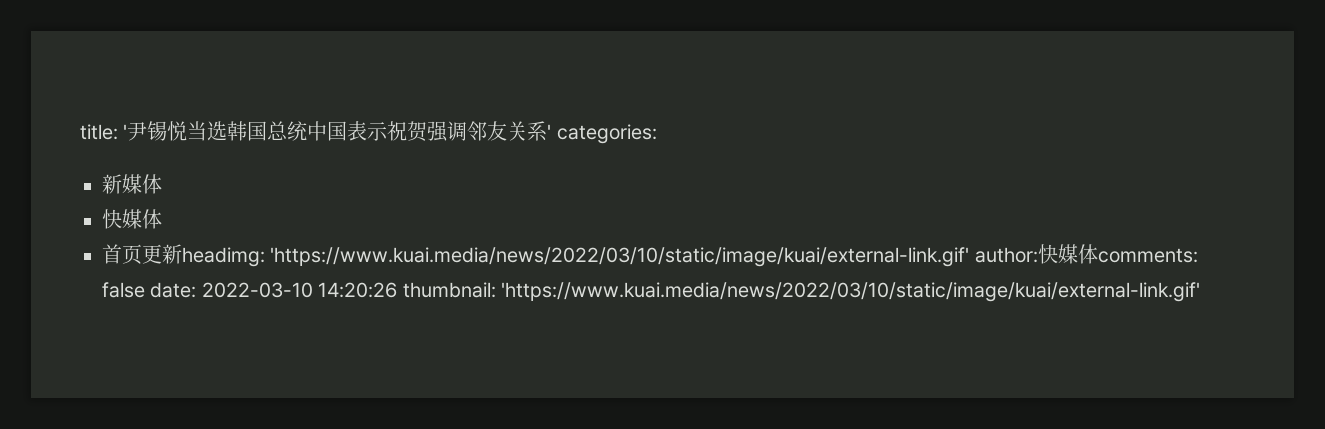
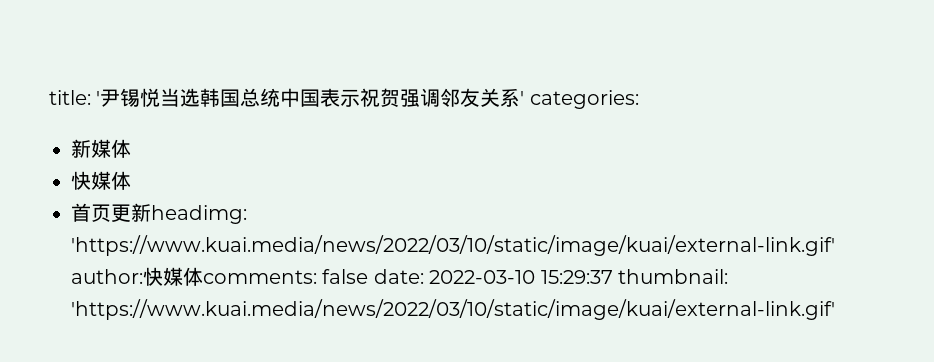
- 首页更新headimg: 'https://www.kuai.media/news/2022/03/10/static/image/kuai/external-link.gif' author:快媒体comments: false date: 2022-03-10 14:20:26 thumbnail: 'https://www.kuai.media/news/2022/03/10/static/image/kuai/external-link.gif'
+ 首页更新headimg: 'https://www.kuai.media/news/2022/03/10/static/image/kuai/external-link.gif' author:快媒体comments: false date: 2022-03-10 15:29:37 thumbnail: 'https://www.kuai.media/news/2022/03/10/static/image/kuai/external-link.gif'

